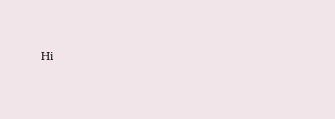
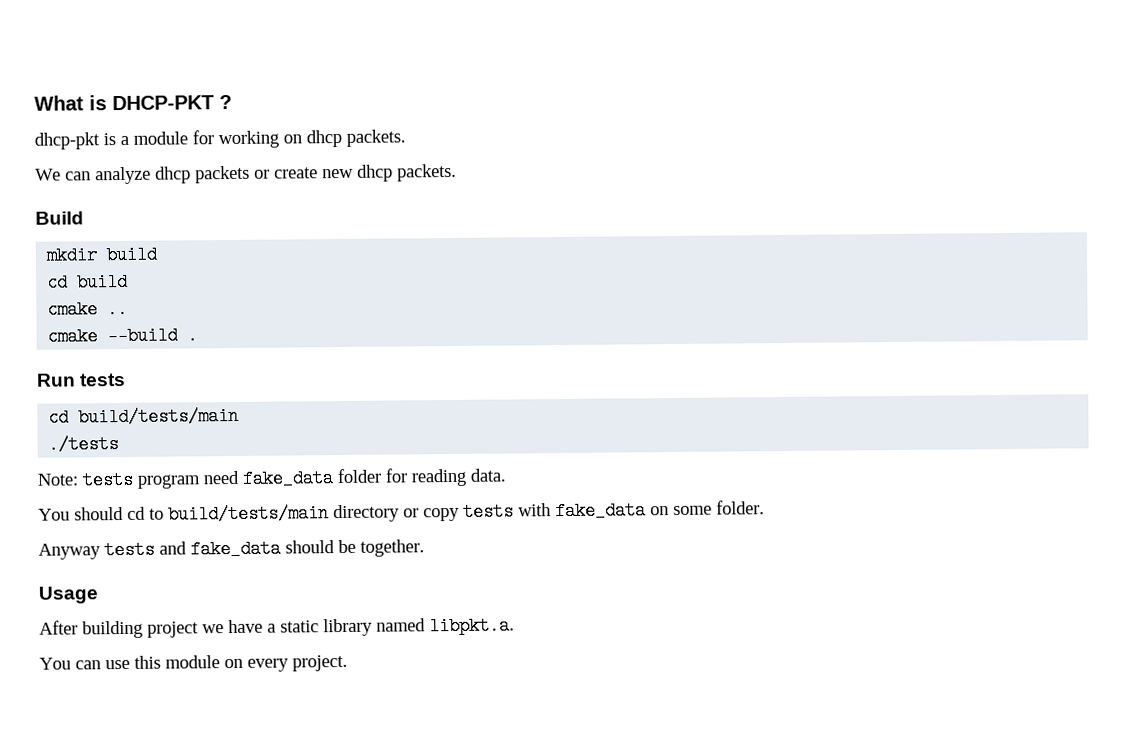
- Hi
+ What is DHCP-PKT ?
+ dhcp-pkt is a module for working on dhcp packets.
+ We can analyze dhcp packets or create new dhcp packets.
+ Build
+ mkdir build
+ cd build
+ cmake ..
+ cmake --build .
+ Run tests
+ cd build/tests/main
+ ./tests
+ Note: tests program need fake_data folder for reading data.
+ You should cd to build/tests/main directory or copy tests with fake_data on some folder.
+ Anyway tests and fake_data should be together.
+ Usage
+ After building project we have a static library named libpkt.a.
+ You can use this module on every project.

